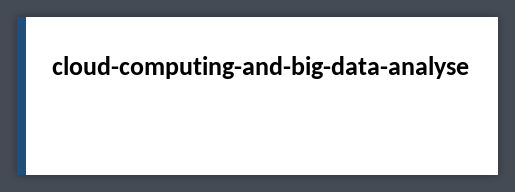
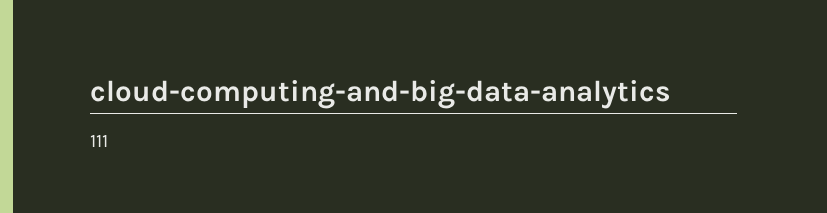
- cloud-computing-and-big-data-analyse
+ cloud-computing-and-big-data-analytics
+ 111

